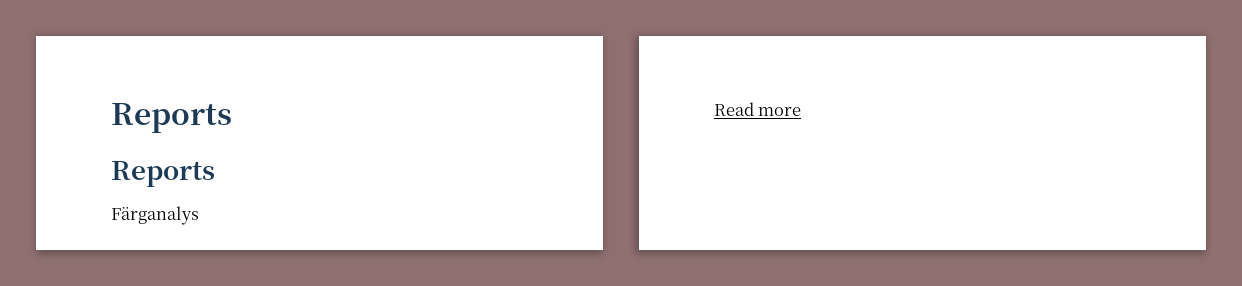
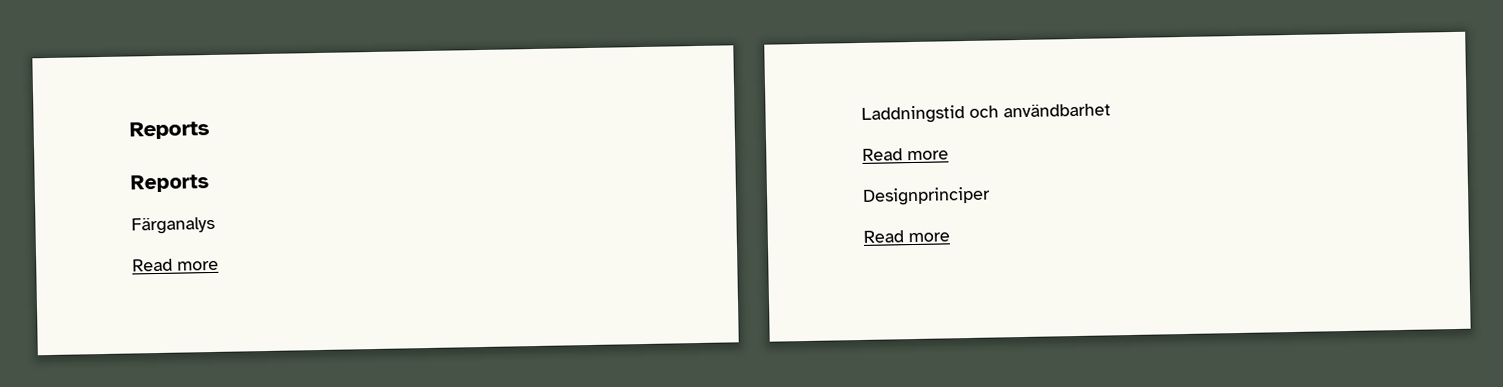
+ Laddningstid och användbarhet
+ Read more
+ Designprinciper
+ Read more

